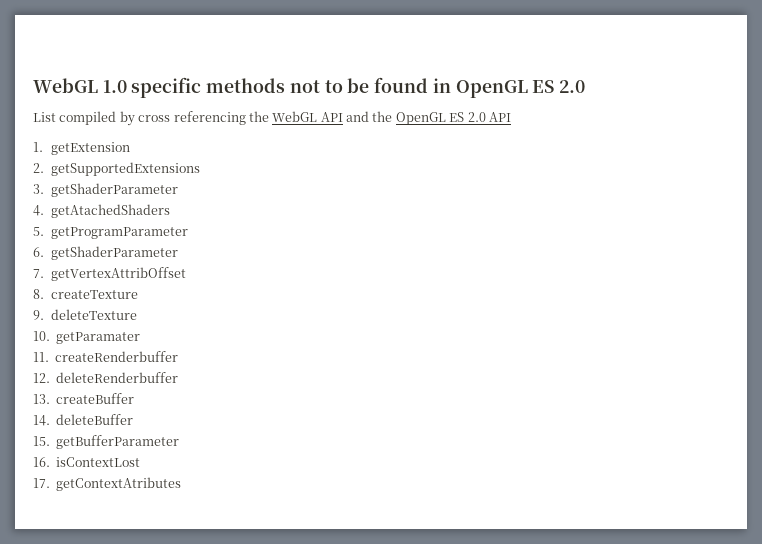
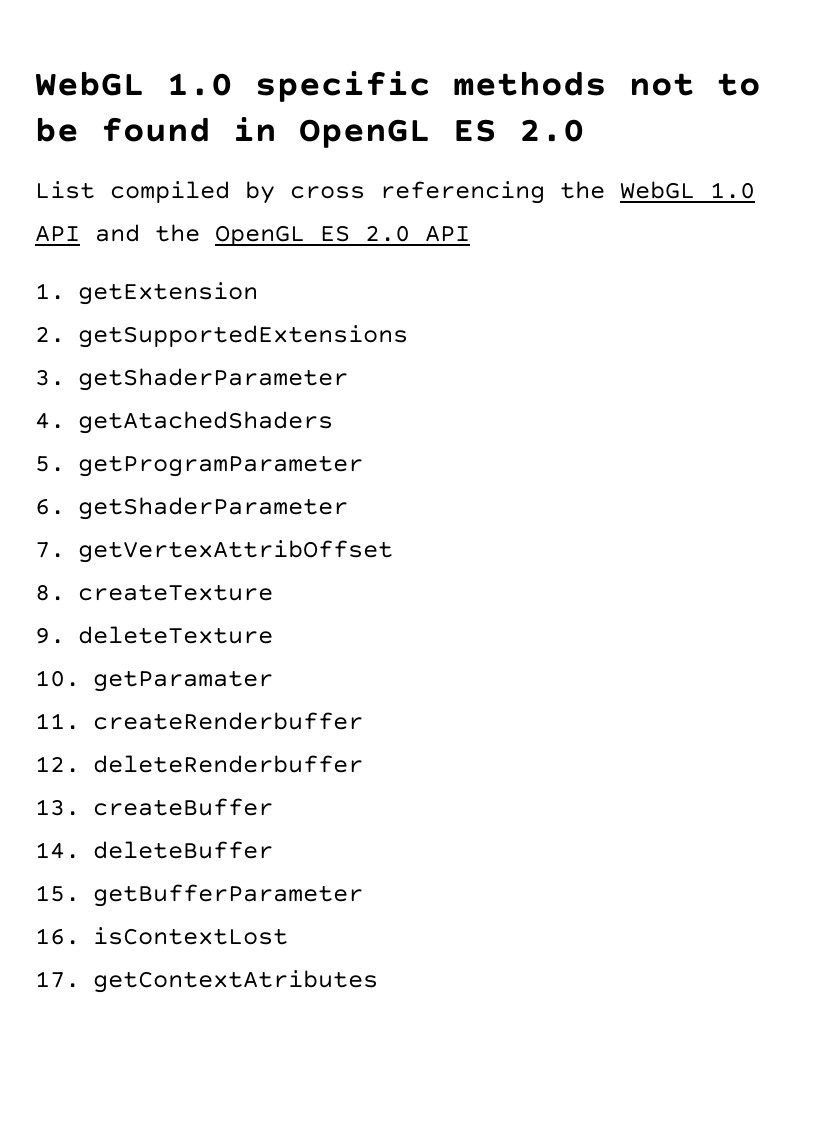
- List compiled by cross referencing the WebGL API and the OpenGL ES 2.0 API
+ List compiled by cross referencing the WebGL 1.0 API and the OpenGL ES 2.0 API

